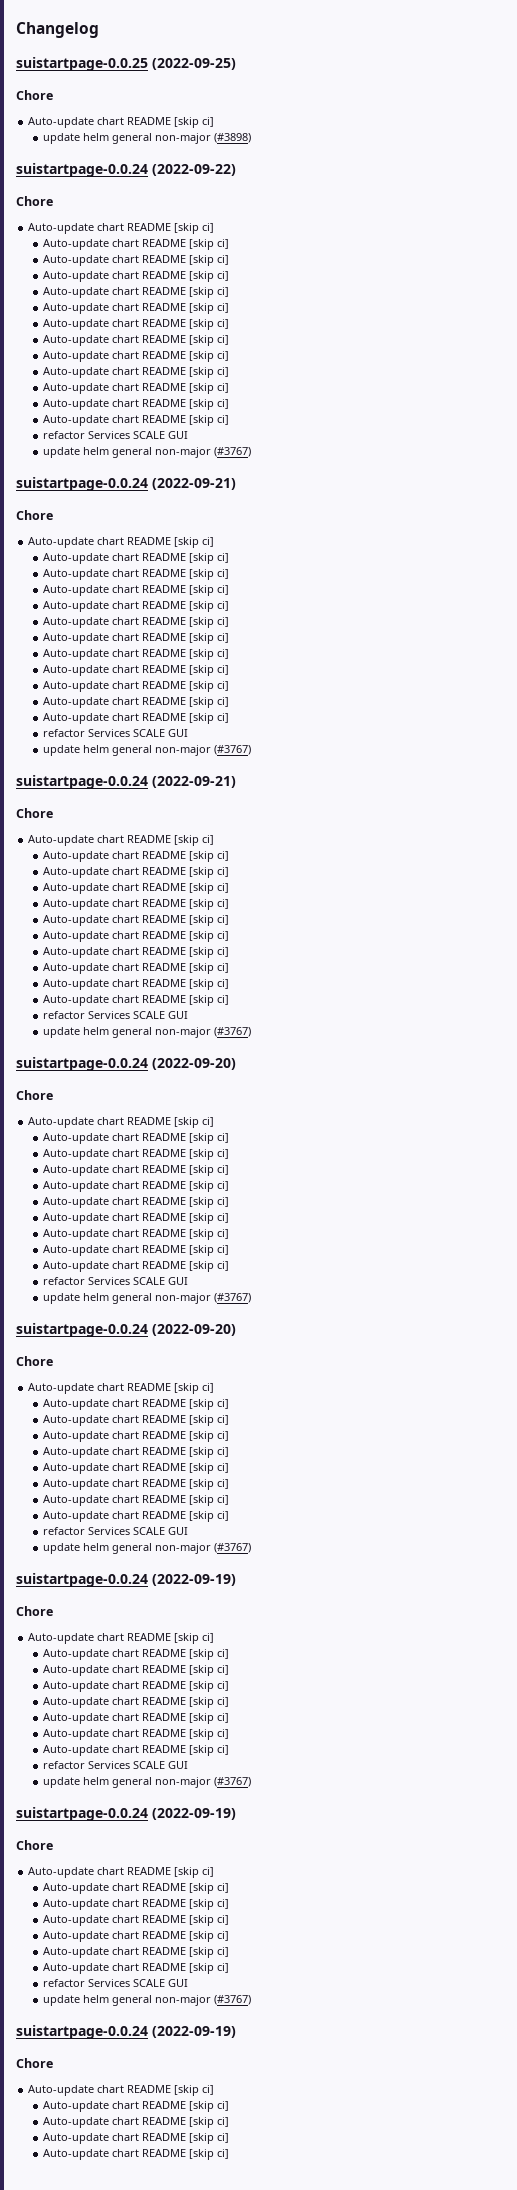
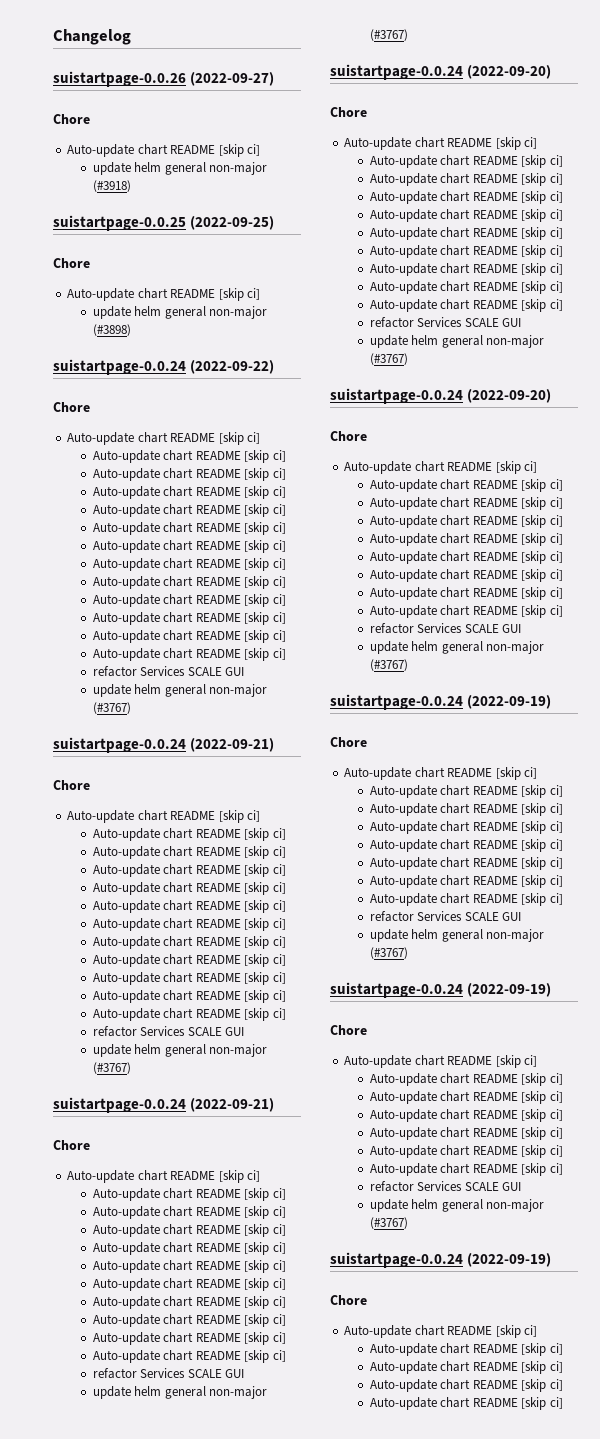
+ suistartpage-0.0.26 (2022-09-27)
+ Chore
+ Auto-update chart README [skip ci]
+ update helm general non-major (#3918)

